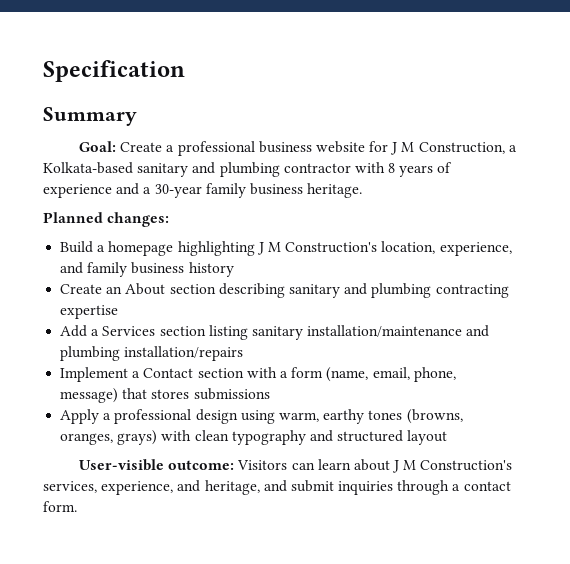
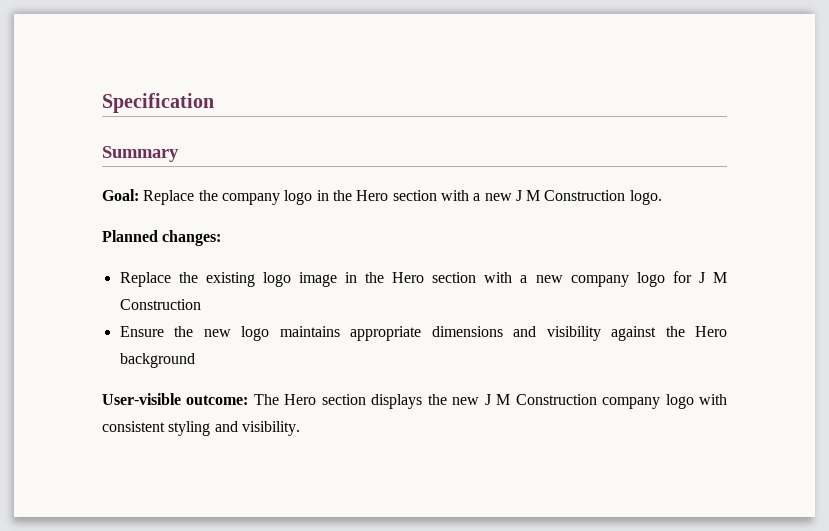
- Goal: Create a professional business website for J M Construction, a Kolkata-based sanitary and plumbing contractor with 8 years of experience and a 30-year family business heritage.
+ Goal: Replace the company logo in the Hero section with a new J M Construction logo.
  Planned changes:
- Build a homepage highlighting J M Construction's location, experience, and family business history
- Create an About section describing sanitary and plumbing contracting expertise
- Add a Services section listing sanitary installation/maintenance and plumbing installation/repairs
- Implement a Contact section with a form (name, email, phone, message) that stores submissions
- Apply a professional design using warm, earthy tones (browns, oranges, grays) with clean typography and structured layout
- User-visible outcome: Visitors can learn about J M Construction's services, experience, and heritage, and submit inquiries through a contact form.
+ Replace the existing logo image in the Hero section with a new company logo for J M Construction
+ Ensure the new logo maintains appropriate dimensions and visibility against the Hero background
+ User-visible outcome: The Hero section displays the new J M Construction company logo with consistent styling and visibility.

